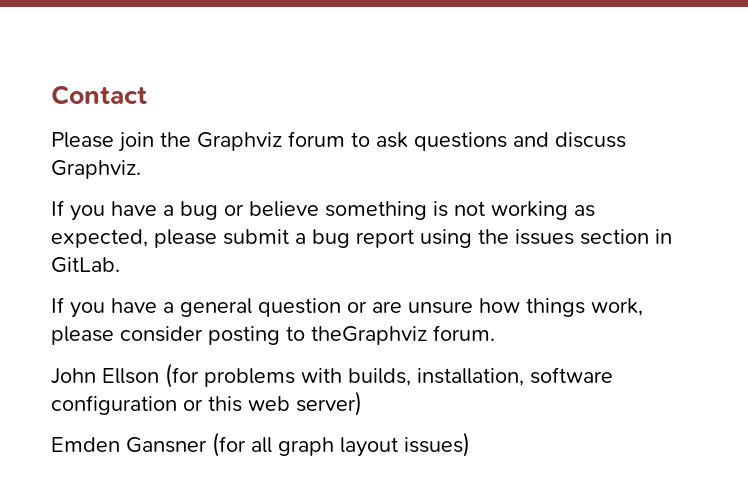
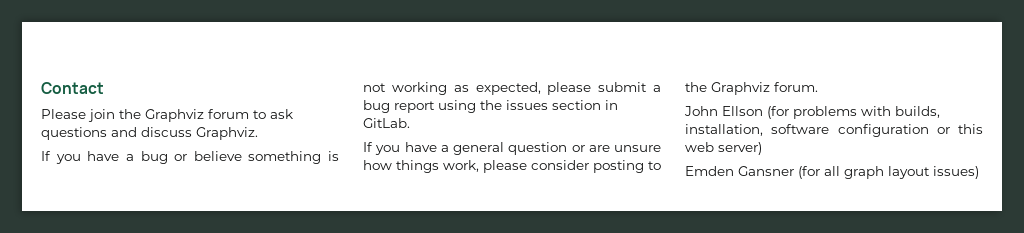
- If you have a general question or are unsure how things work, please consider posting to theGraphviz forum.
+ If you have a general question or are unsure how things work, please consider posting to the Graphviz forum.

